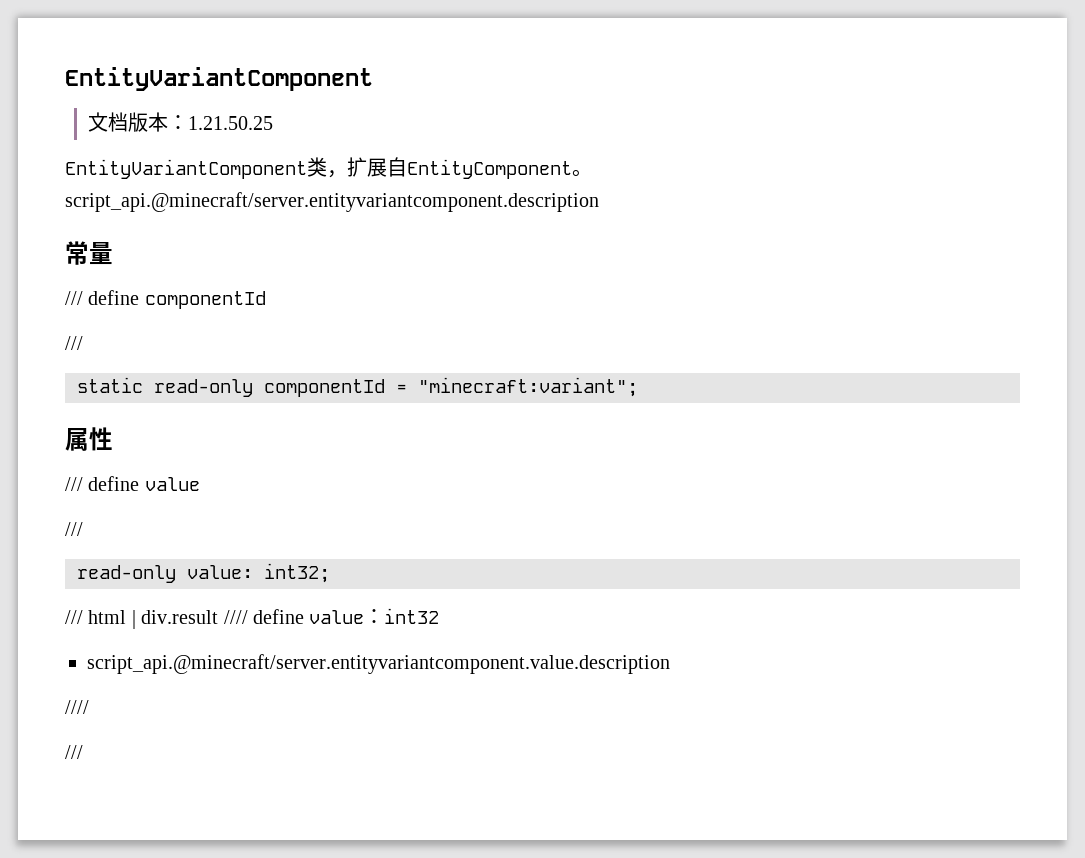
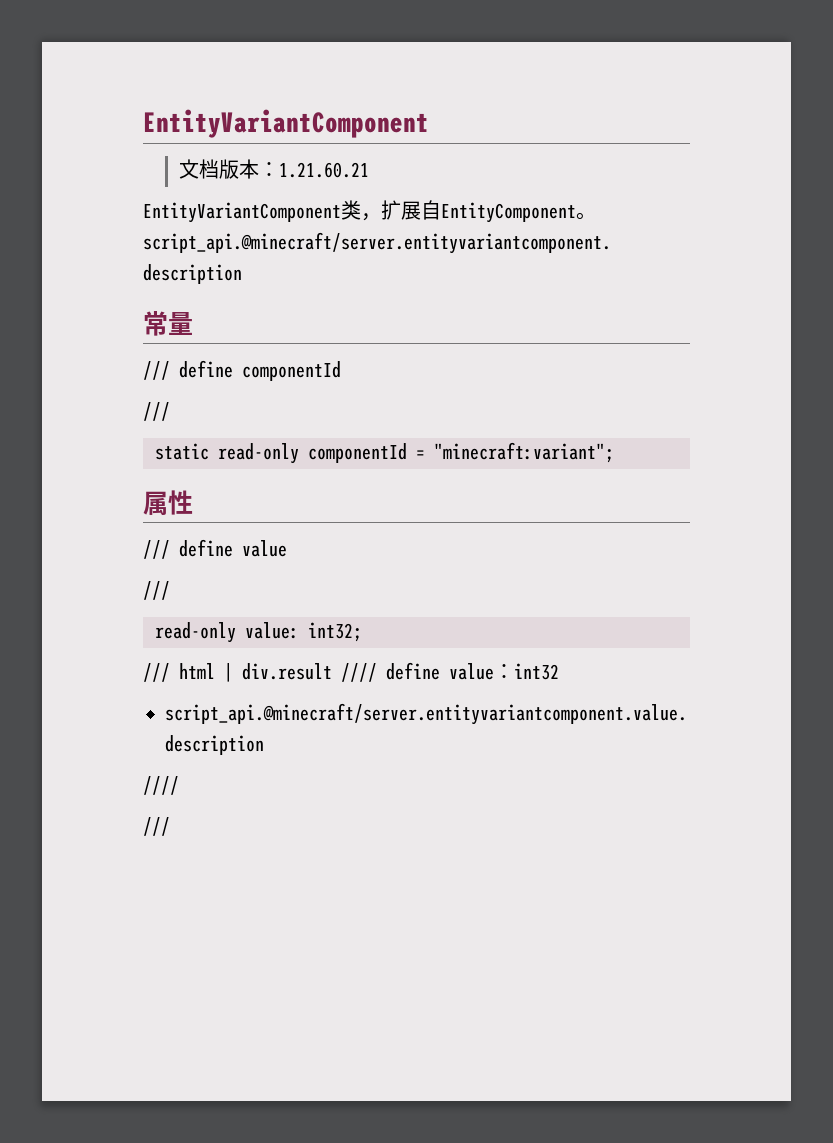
- 文档版本：1.21.50.25
+ 文档版本：1.21.60.21

